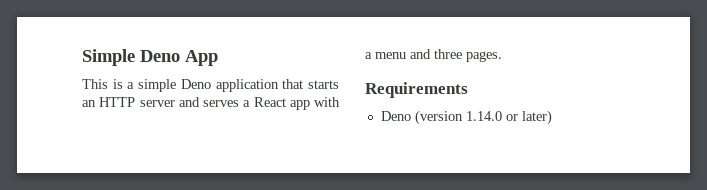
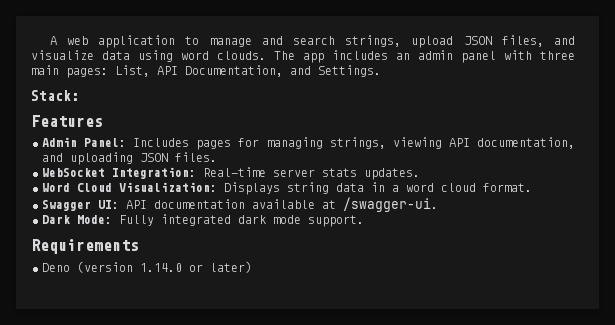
- Simple Deno App
- This is a simple Deno application that starts an HTTP server and serves a React app with a menu and three pages.
+ A web application to manage and search strings, upload JSON files, and visualize data using word clouds. The app includes an admin panel with three main pages: List, API Documentation, and Settings.
+ Stack:
+ Features
+ Admin Panel: Includes pages for managing strings, viewing API documentation, and uploading JSON files.
+ WebSocket Integration: Real-time server stats updates.
+ Word Cloud Visualization: Displays string data in a word cloud format.
+ Swagger UI: API documentation available at /swagger-ui.
+ Dark Mode: Fully integrated dark mode support.

